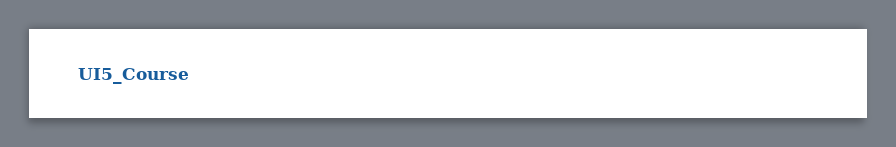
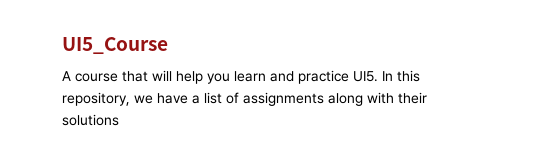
+ A course that will help you learn and practice UI5. In this repository, we have a list of assignments along with their solutions

